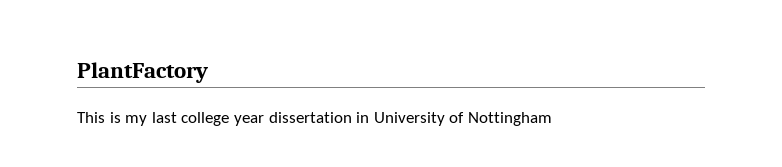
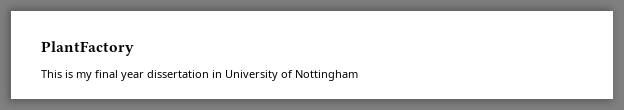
- This is my last college year dissertation in University of Nottingham
+ This is my final year dissertation in University of Nottingham

